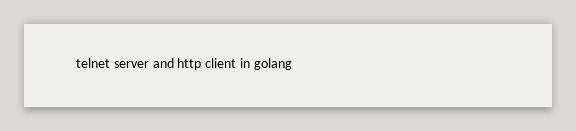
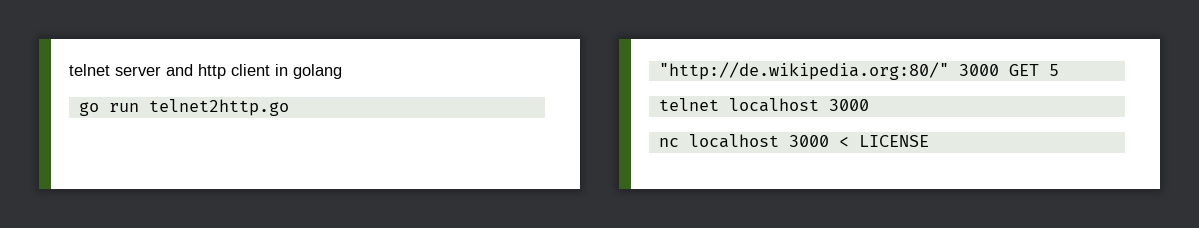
+ go run telnet2http.go "http://de.wikipedia.org:80/" 3000 GET 5
+ telnet localhost 3000
+ nc localhost 3000 < LICENSE

